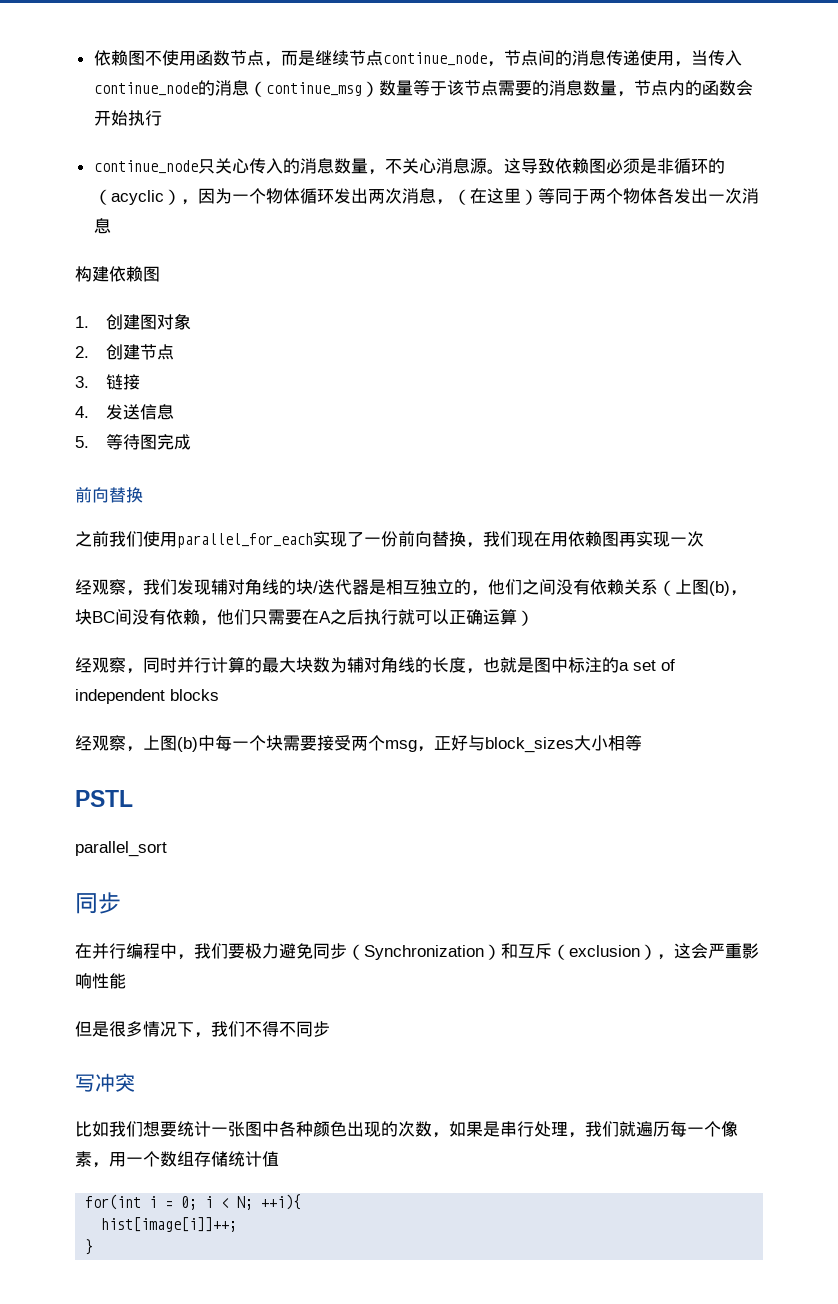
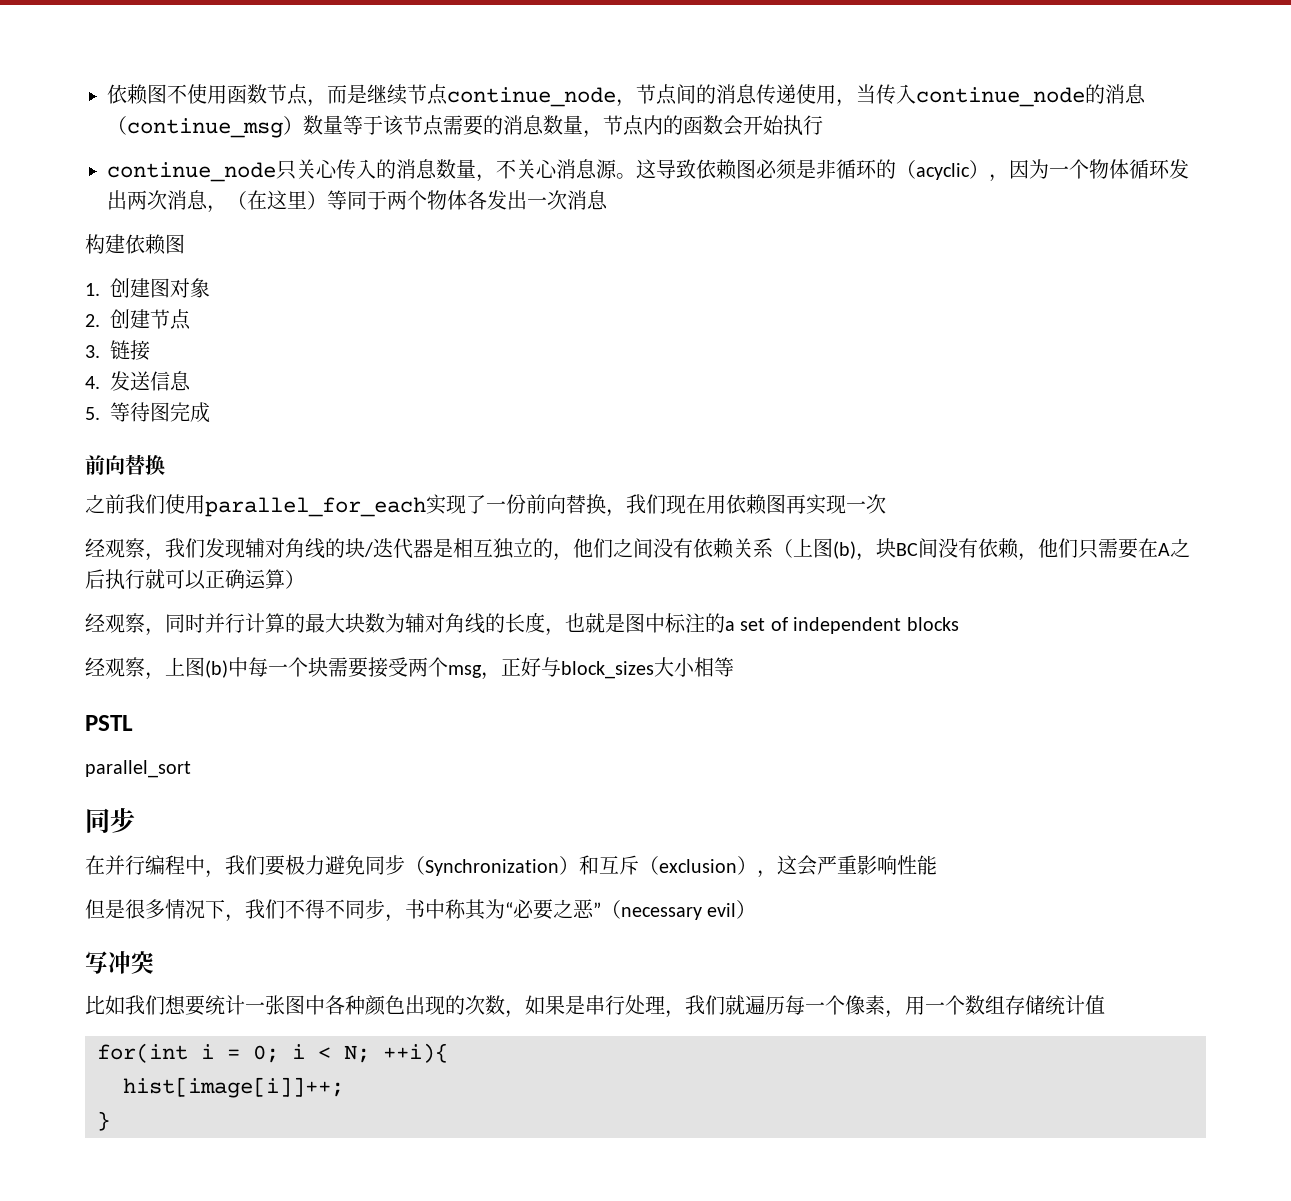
- 但是很多情况下，我们不得不同步
+ 但是很多情况下，我们不得不同步，书中称其为“必要之恶”（necessary evil）

